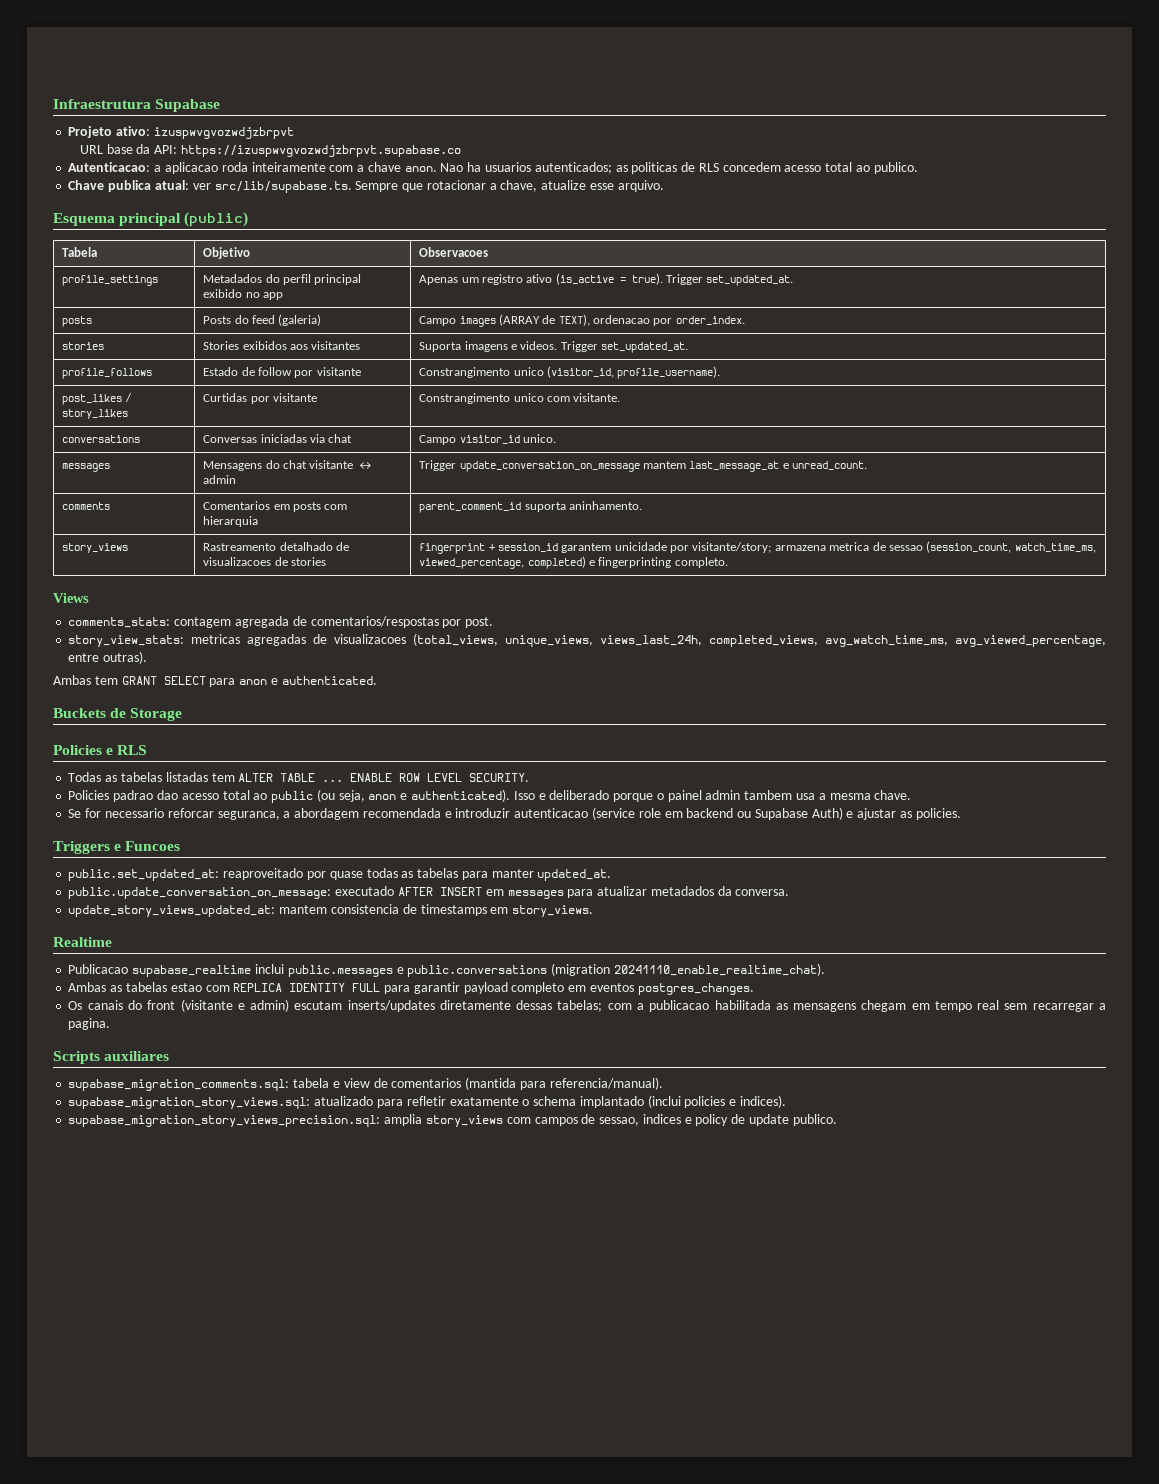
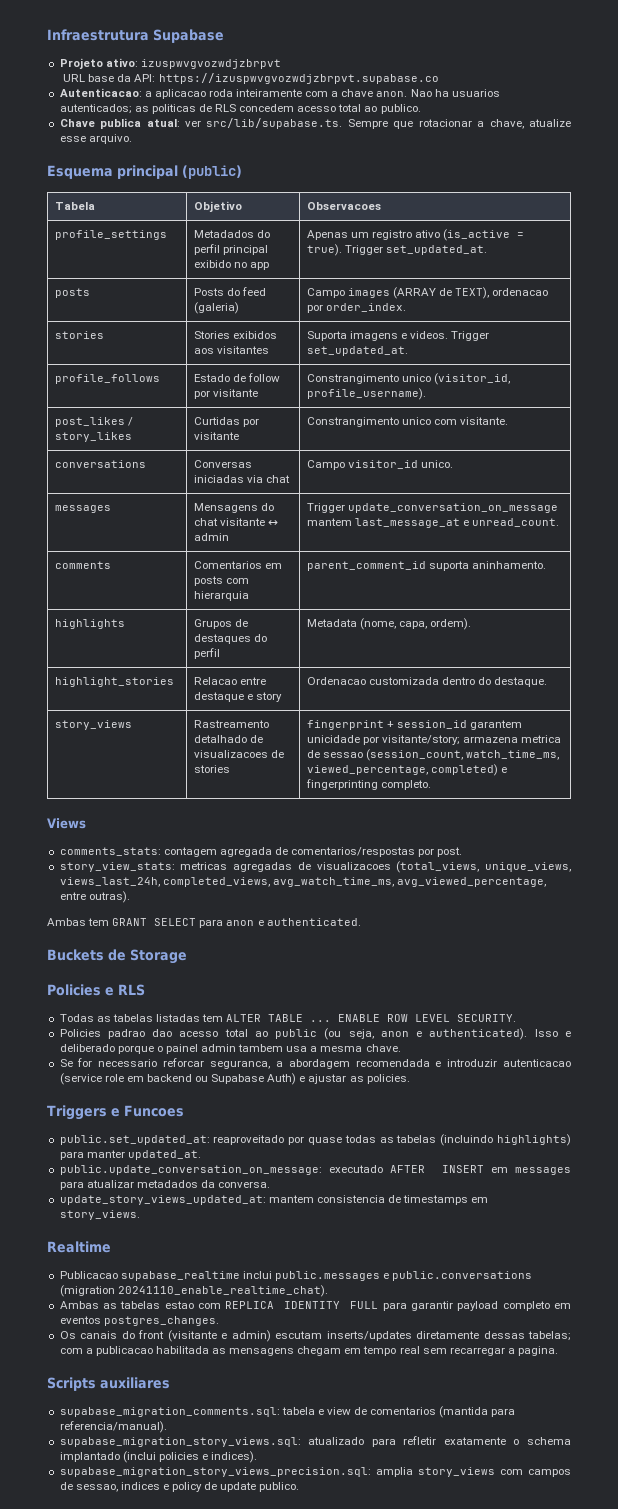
+ highlights | Grupos de destaques do perfil | Metadata (nome, capa, ordem).
+ highlight_stories | Relacao entre destaque e story | Ordenacao customizada dentro do destaque.
- public.set_updated_at: reaproveitado por quase todas as tabelas para manter updated_at.
+ public.set_updated_at: reaproveitado por quase todas as tabelas (incluindo highlights) para manter updated_at.

